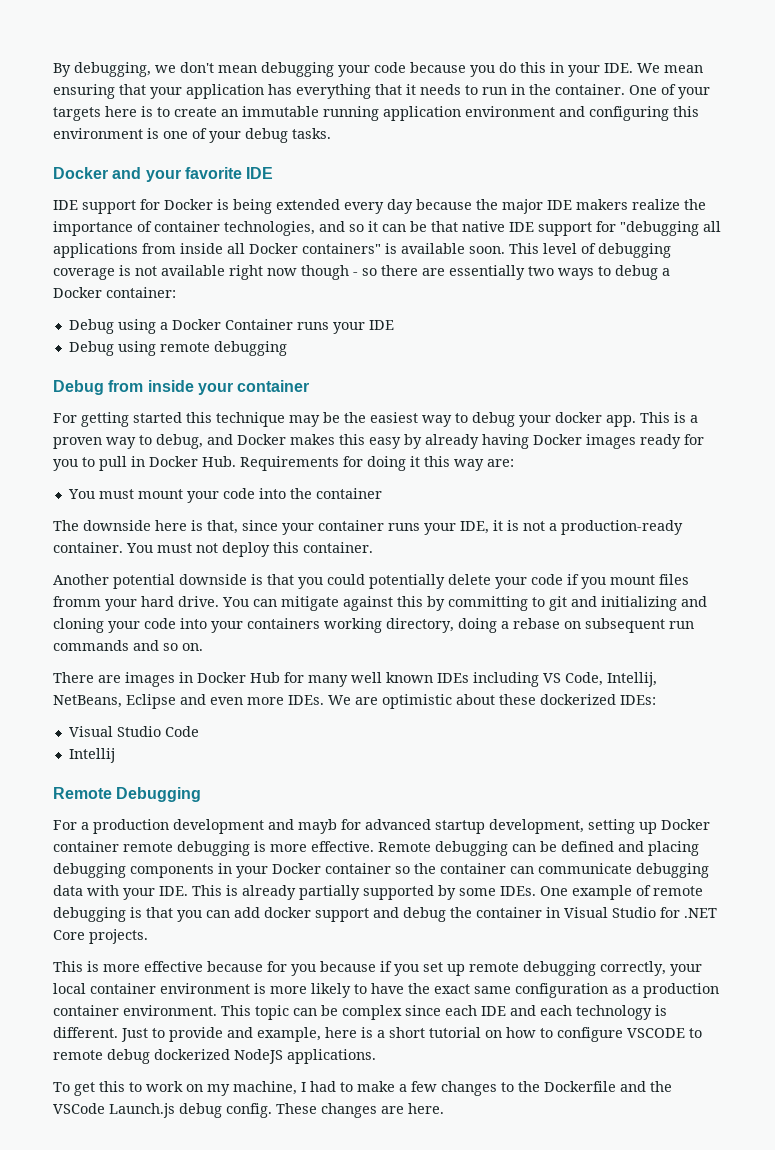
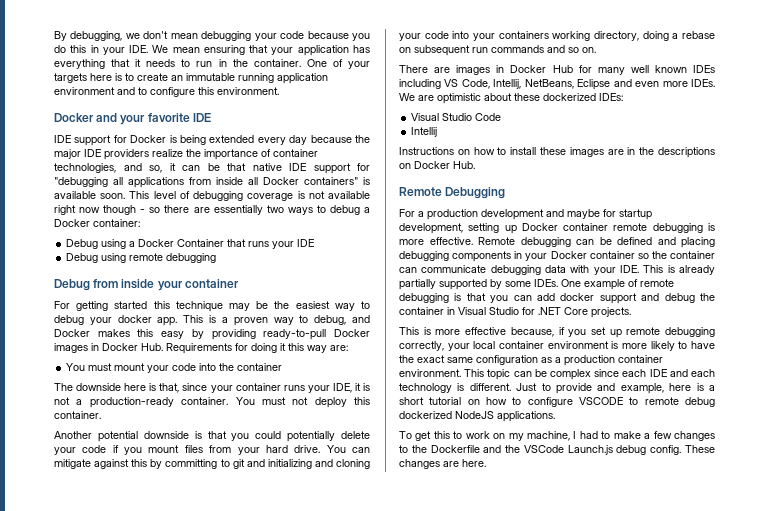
- One of your targets here is to create an immutable running application environment and configuring this environment is one of your debug tasks.
+ One of your targets here is to create an immutable running application environment and to configure this environment.
- IDE support for Docker is being extended every day because the major IDE makers realize the importance of container technologies, and so it can be that native IDE support for "debugging all applications from inside all Docker containers" is available soon.
+ IDE support for Docker is being extended every day because the major IDE providers realize the importance of container technologies, and so, it can be that native IDE support for "debugging all applications from inside all Docker containers" is available soon.
- Debug using a Docker Container runs your IDE
+ Debug using a Docker Container that runs your IDE
- This is a proven way to debug, and Docker makes this easy by already having Docker images ready for you to pull in Docker Hub. Requirements for doing it this way are:
+ This is a proven way to debug, and Docker makes this easy by providing ready-to-pull Docker images in Docker Hub. Requirements for doing it this way are:
- Another potential downside is that you could potentially delete your code if you mount files fromm your hard drive.
+ Another potential downside is that you could potentially delete your code if you mount files from your hard drive.
+ Instructions on how to install these images are in the descriptions on Docker Hub.
- For a production development and mayb for advanced startup development, setting up Docker container remote debugging is more effective.
+ For a production development and maybe for startup development, setting up Docker container remote debugging is more effective.
- This is more effective because for you because if you set up remote debugging correctly, your local container environment is more likely to have the exact same configuration as a production container environment.
+ This is more effective because, if you set up remote debugging correctly, your local container environment is more likely to have the exact same configuration as a production container environment.

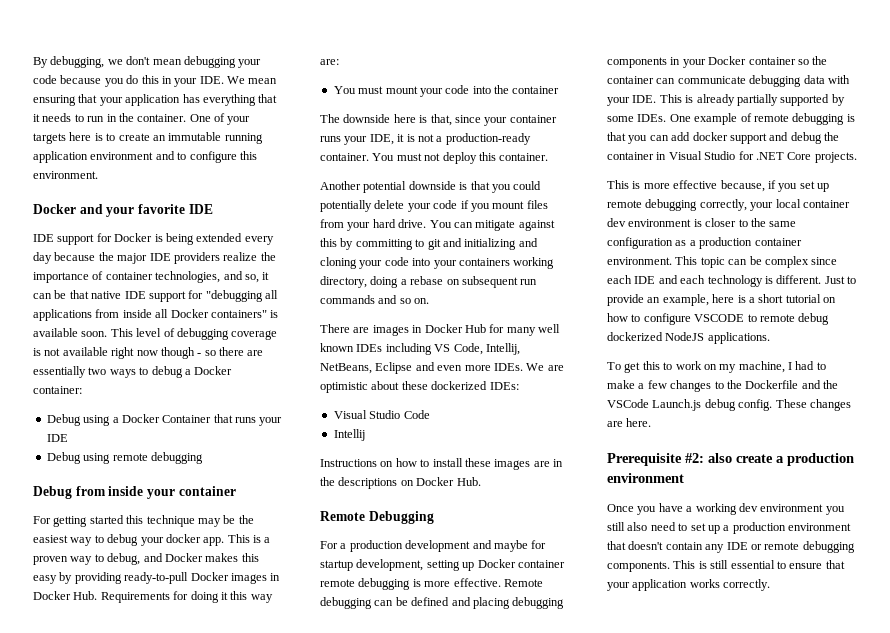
- This is more effective because, if you set up remote debugging correctly, your local container environment is more likely to have the exact same configuration as a production container environment.
+ This is more effective because, if you set up remote debugging correctly, your local container dev environment is closer to the same configuration as a production container environment.
- Just to provide and example, here is a short tutorial on how to configure VSCODE to remote debug dockerized NodeJS applications.
+ Just to provide an example, here is a short tutorial on how to configure VSCODE to remote debug dockerized NodeJS applications.
+ Prerequisite #2: also create a production environment
+ Once you have a working dev environment you still also need to set up a production environment that doesn't contain any IDE or remote debugging components. This is still essential to ensure that your application works correctly.

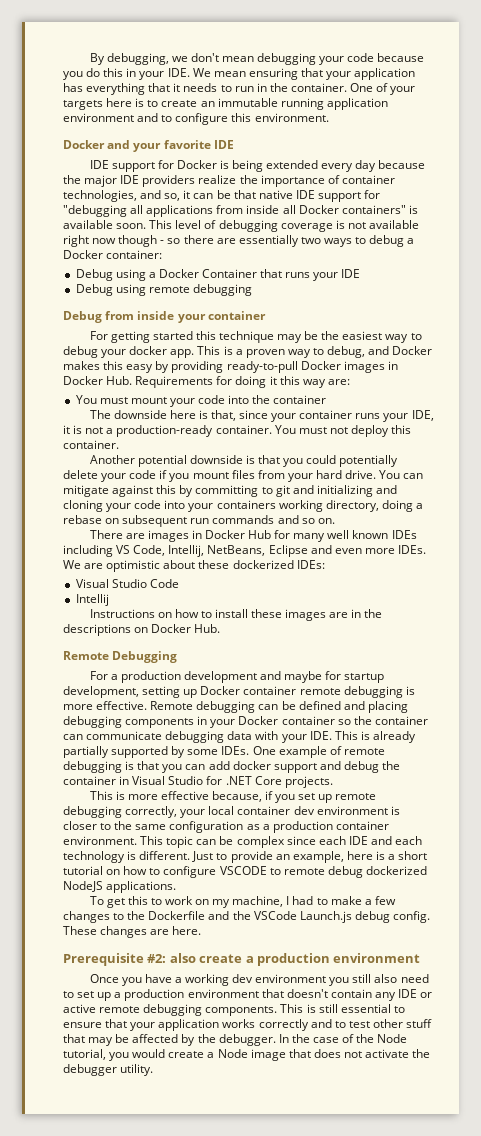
- Once you have a working dev environment you still also need to set up a production environment that doesn't contain any IDE or remote debugging components.
+ Once you have a working dev environment you still also need to set up a production environment that doesn't contain any IDE or active remote debugging components.
- This is still essential to ensure that your application works correctly.
+ This is still essential to ensure that your application works correctly and to test other stuff that may be affected by the debugger. In the case of the Node tutorial, you would create a Node image that does not activate the debugger utility.

